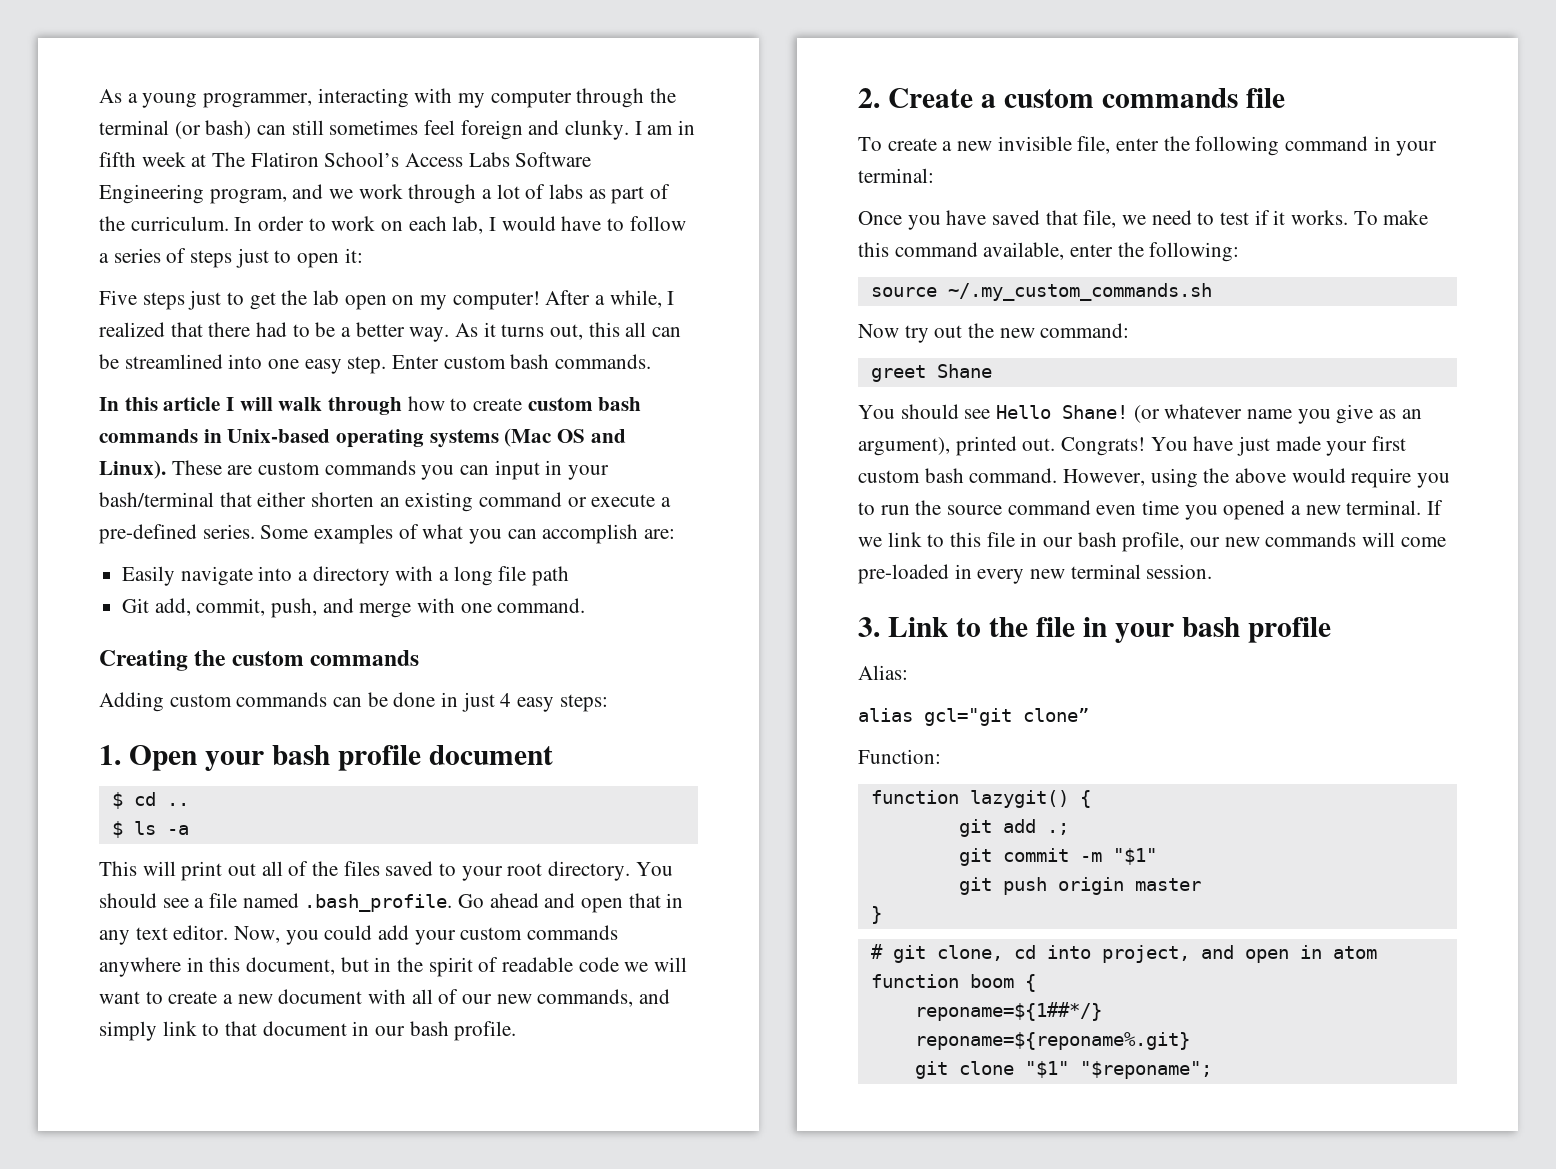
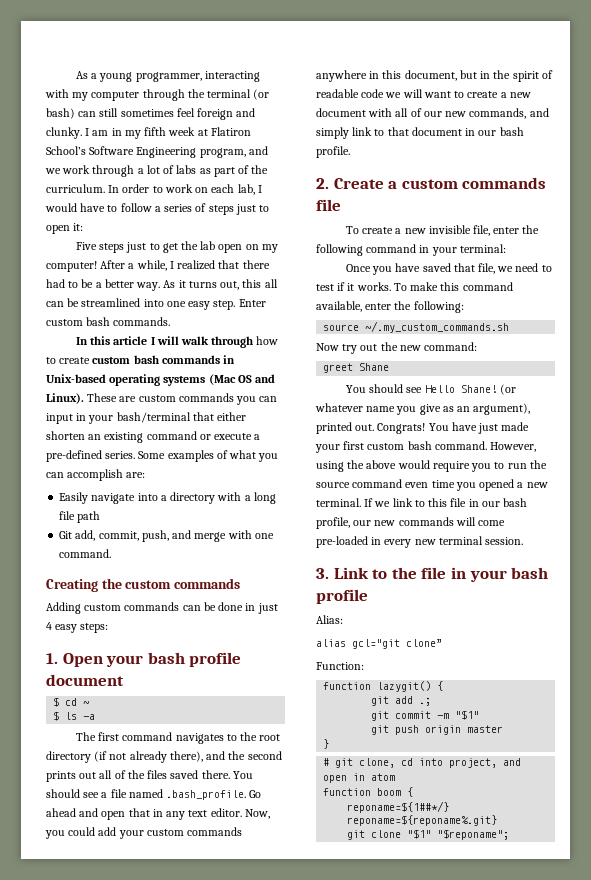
- I am in fifth week at The Flatiron School’s Access Labs Software Engineering program, and we work through a lot of labs as part of the curriculum.
+ I am in my fifth week at Flatiron School’s Software Engineering program, and we work through a lot of labs as part of the curriculum.
- $ cd ..
+ $ cd ~
- This will print out all of the files saved to your root directory.
+ The first command navigates to the root directory (if not already there), and the second prints out all of the files saved there.

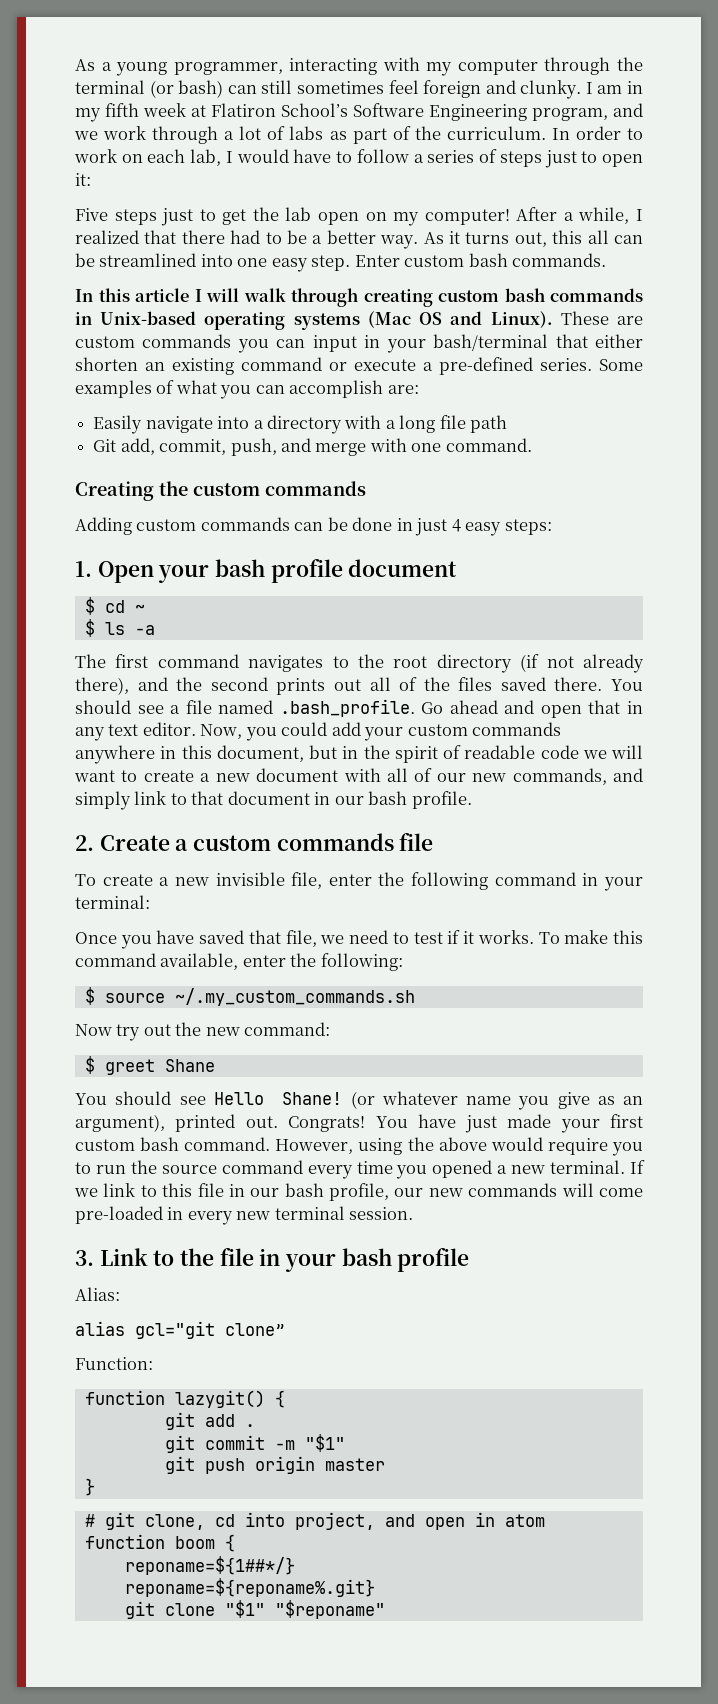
- In this article I will walk through how to create custom bash commands in Unix-based operating systems (Mac OS and Linux).
+ In this article I will walk through creating custom bash commands in Unix-based operating systems (Mac OS and Linux).
- source ~/.my_custom_commands.sh
+ $ source ~/.my_custom_commands.sh
- greet Shane
+ $ greet Shane
- However, using the above would require you to run the source command even time you opened a new terminal.
+ However, using the above would require you to run the source command every time you opened a new terminal.
- git add .;
+ git add .
- git clone "$1" "$reponame";
+ git clone "$1" "$reponame"

